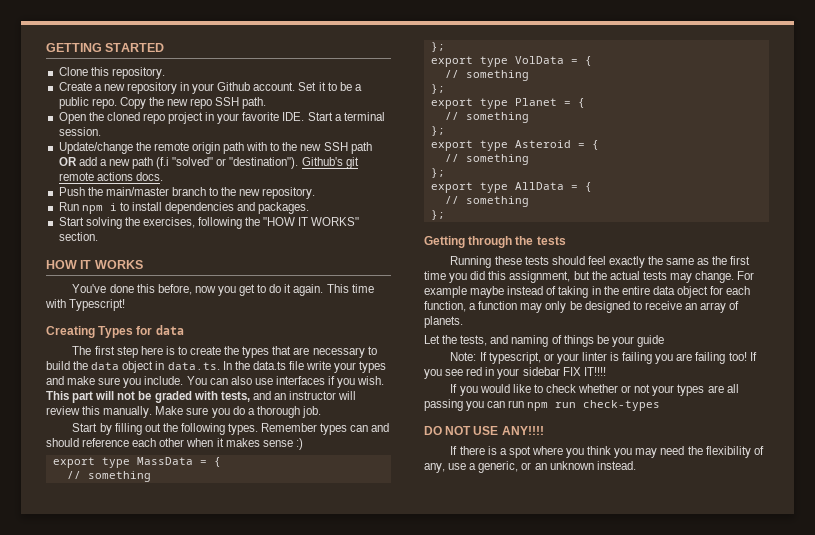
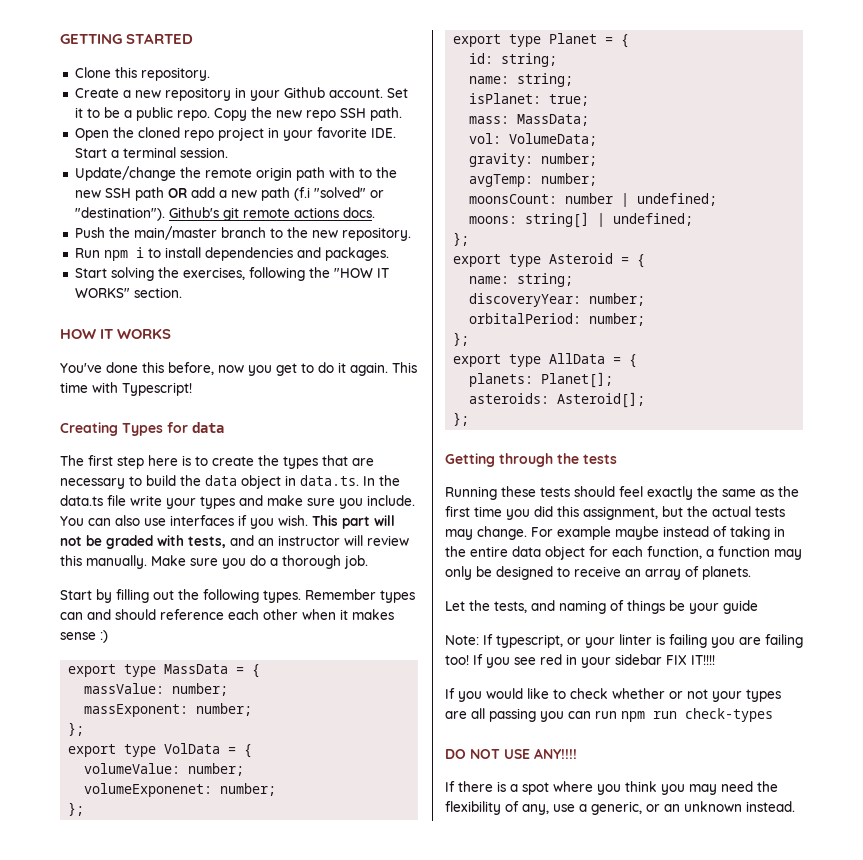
  export type MassData = {
- // something
+ massValue: number;
+ massExponent: number;
  export type VolData = {
- // something
+ volumeValue: number;
+ volumeExponenet: number;
  export type Planet = {
- // something
+ id: string;
+ name: string;
+ isPlanet: true;
+ mass: MassData;
+ vol: VolumeData;
+ gravity: number;
+ avgTemp: number;
+ moonsCount: number | undefined;
+ moons: string[] | undefined;
  export type Asteroid = {
- // something
+ name: string;
+ discoveryYear: number;
+ orbitalPeriod: number;
  export type AllData = {
- // something
+ planets: Planet[];
+ asteroids: Asteroid[];

